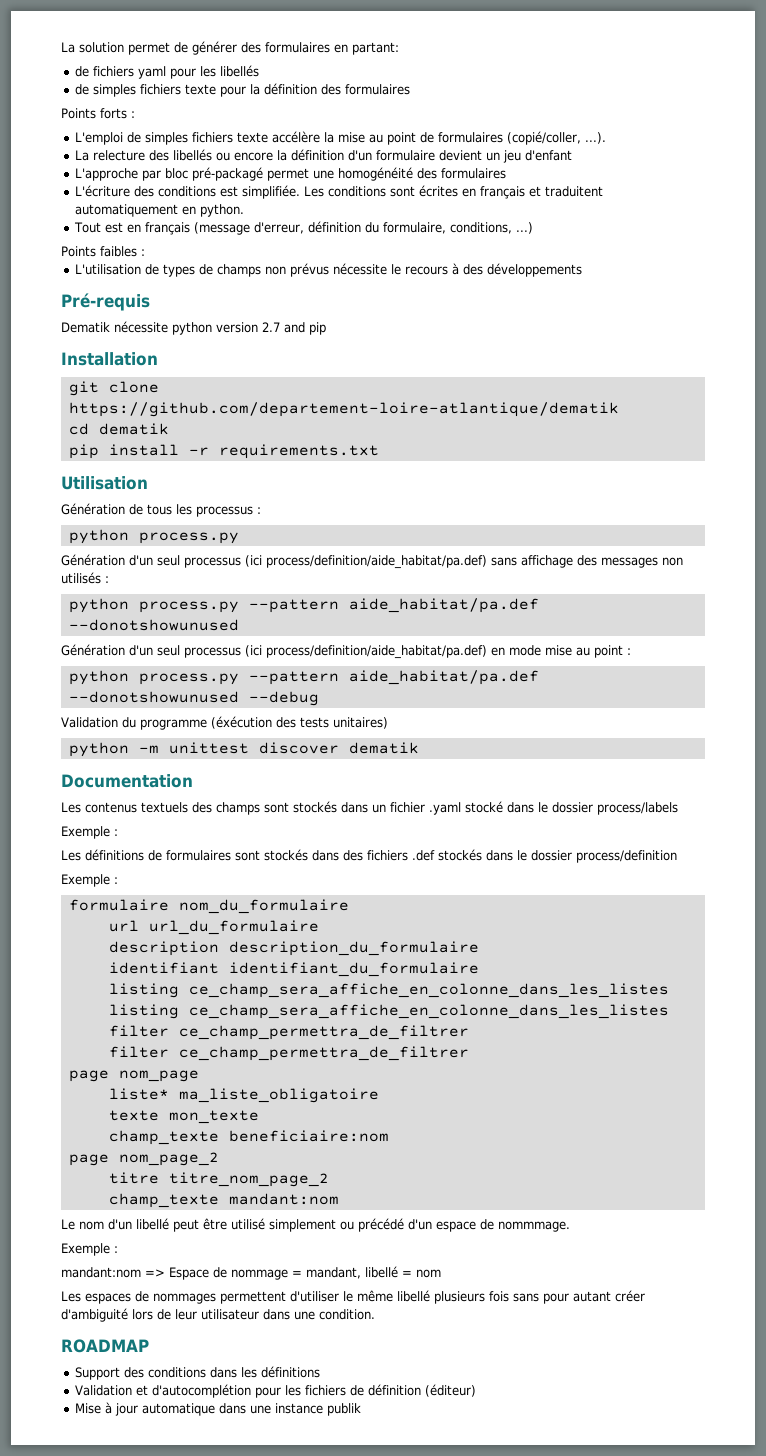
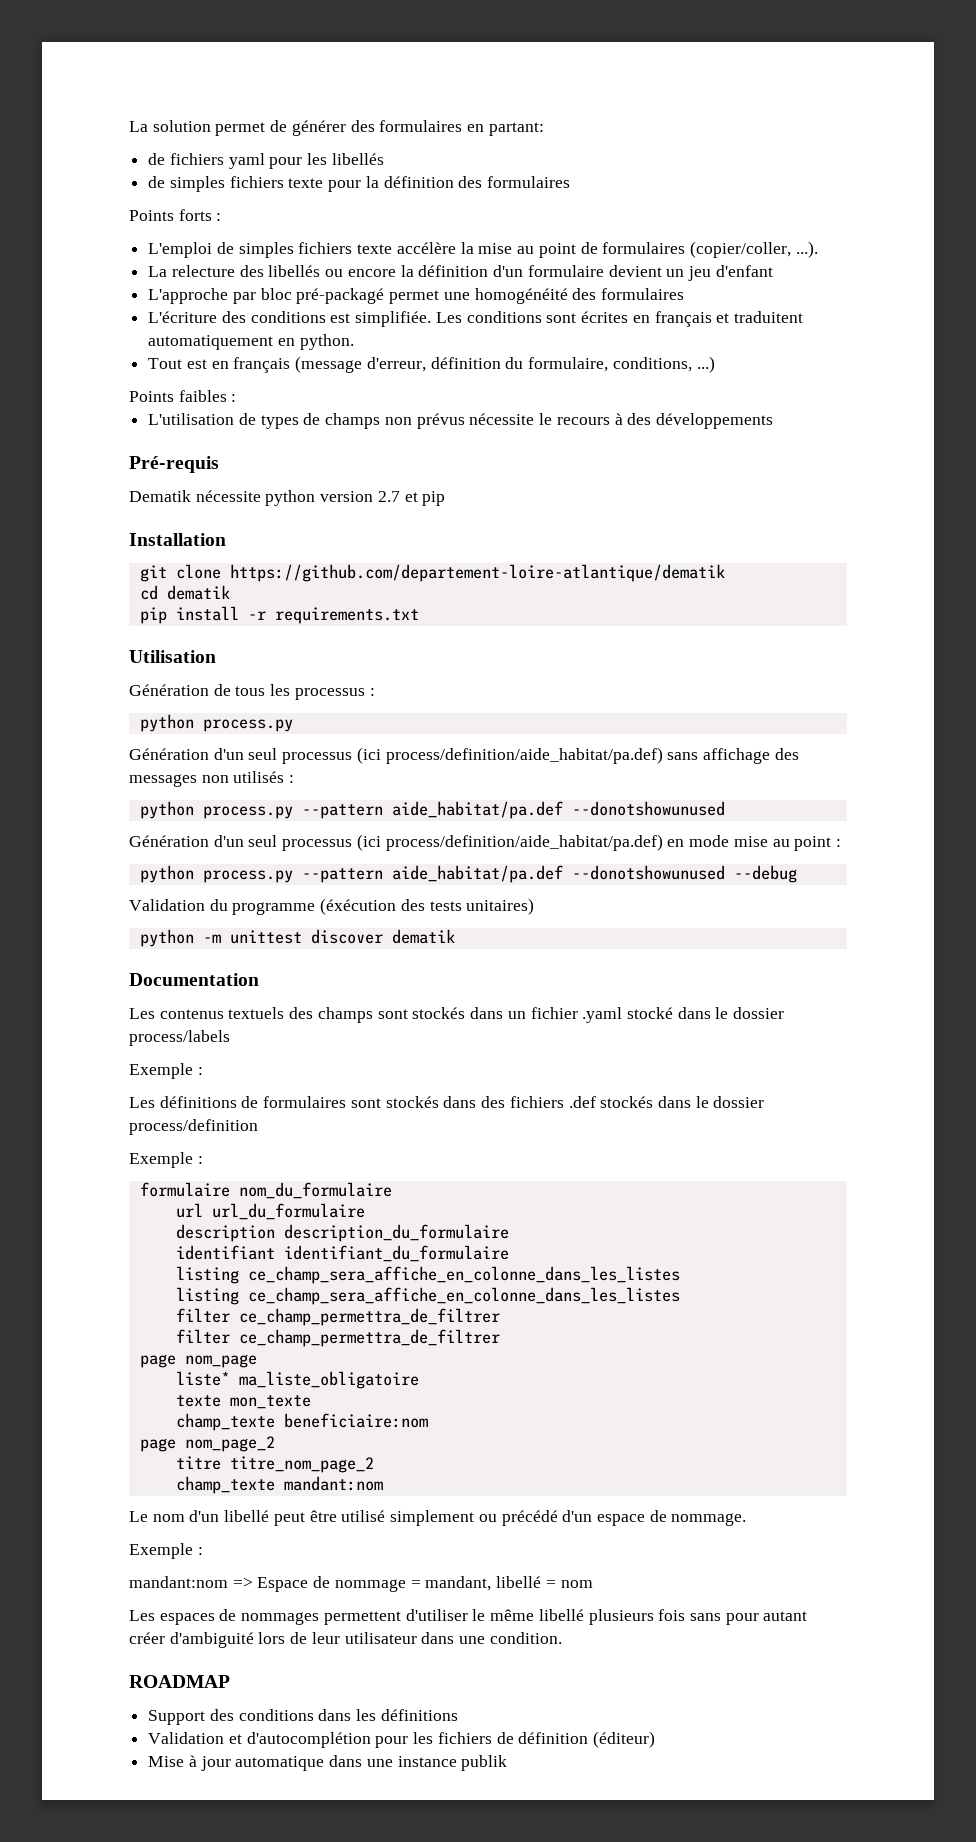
- L'emploi de simples fichiers texte accélère la mise au point de formulaires (copié/coller, ...).
+ L'emploi de simples fichiers texte accélère la mise au point de formulaires (copier/coller, ...).
- Dematik nécessite python version 2.7 and pip
+ Dematik nécessite python version 2.7 et pip
- Le nom d'un libellé peut être utilisé simplement ou précédé d'un espace de nommmage.
+ Le nom d'un libellé peut être utilisé simplement ou précédé d'un espace de nommage.

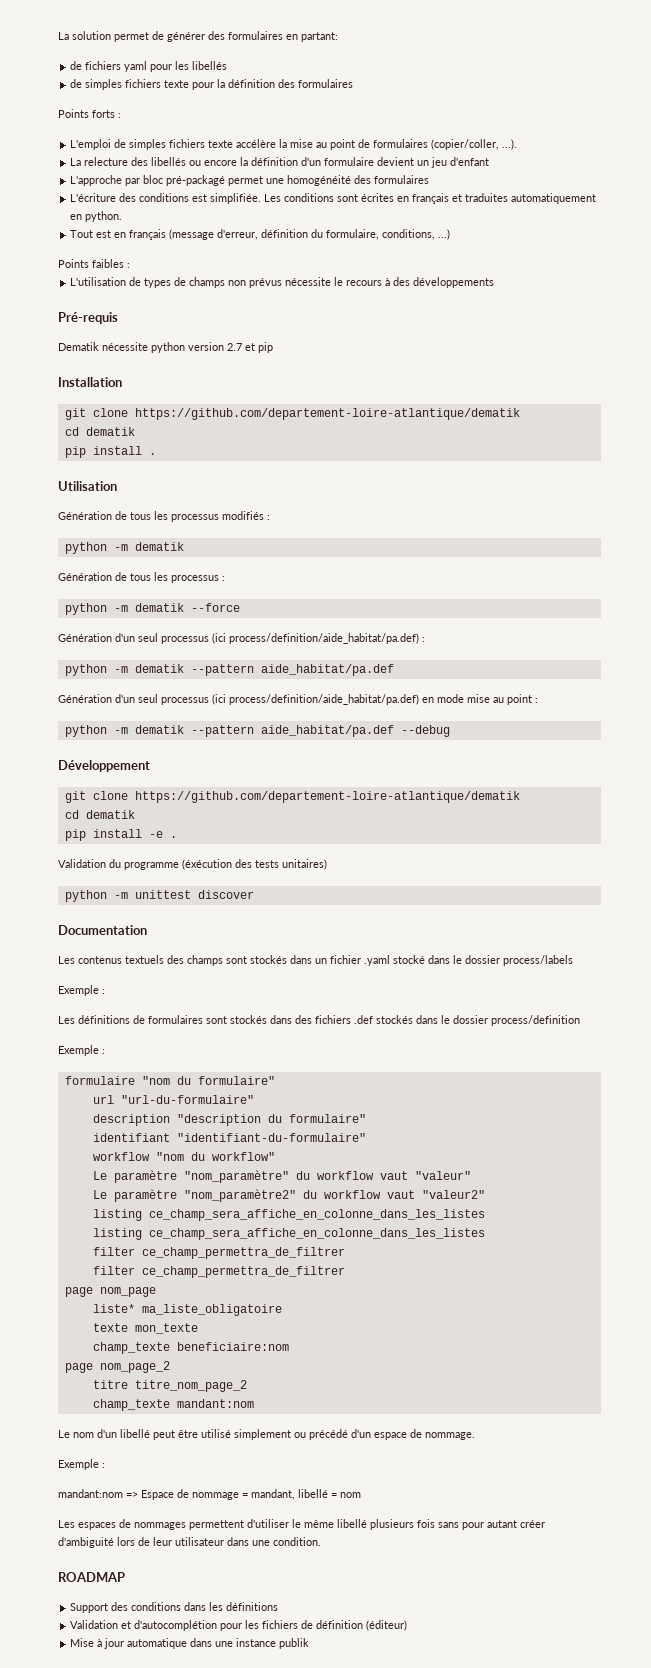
- Les conditions sont écrites en français et traduitent automatiquement en python.
+ Les conditions sont écrites en français et traduites automatiquement en python.
- pip install -r requirements.txt
+ pip install .
+ Génération de tous les processus modifiés :
+ python -m dematik
  Génération de tous les processus :
- python process.py
- Génération d'un seul processus (ici process/definition/aide_habitat/pa.def) sans affichage des messages non utilisés :
- python process.py --pattern aide_habitat/pa.def --donotshowunused
+ python -m dematik --force
+ Génération d'un seul processus (ici process/definition/aide_habitat/pa.def) :
+ python -m dematik --pattern aide_habitat/pa.def
- python process.py --pattern aide_habitat/pa.def --donotshowunused --debug
+ python -m dematik --pattern aide_habitat/pa.def --debug
+ Développement
+ git clone https://github.com/departement-loire-atlantique/dematik
+ cd dematik
+ pip install -e .
- python -m unittest discover dematik
+ python -m unittest discover
- formulaire nom_du_formulaire
+ formulaire "nom du formulaire"
- url url_du_formulaire
+ url "url-du-formulaire"
- description description_du_formulaire
- identifiant identifiant_du_formulaire
+ description "description du formulaire"
+ identifiant "identifiant-du-formulaire"
+ workflow "nom du workflow"
+ Le paramètre "nom_paramètre" du workflow vaut "valeur"
+ Le paramètre "nom_paramètre2" du workflow vaut "valeur2"

